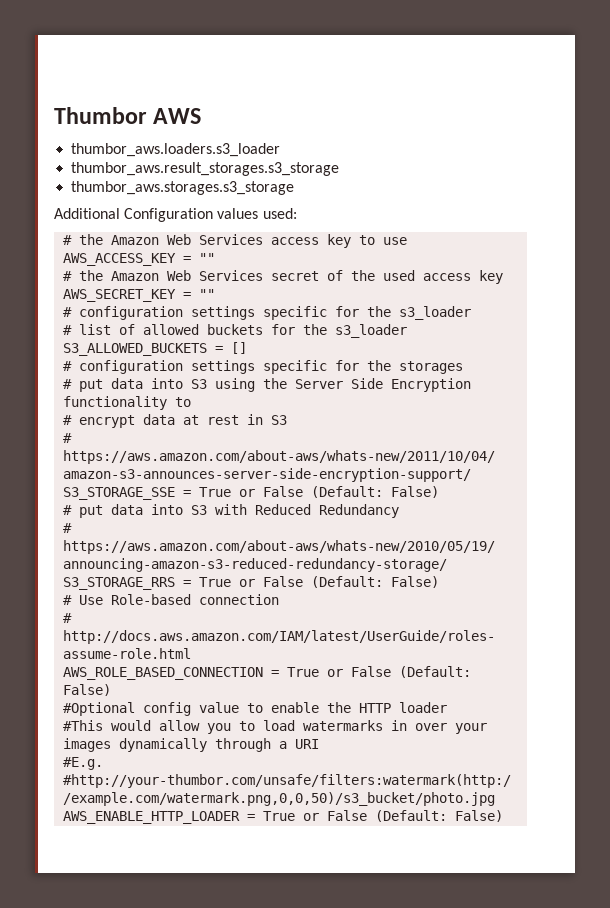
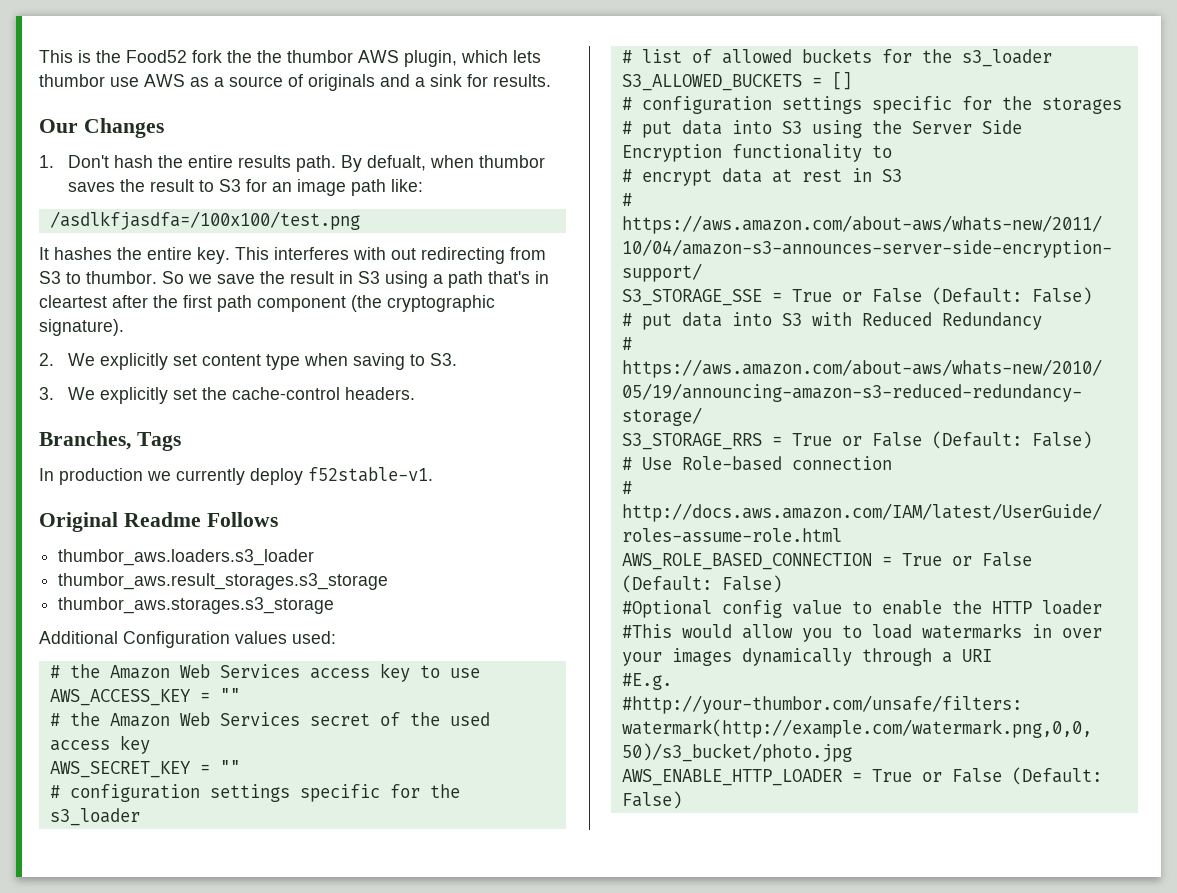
- Thumbor AWS
+ This is the Food52 fork the the thumbor AWS plugin, which lets thumbor use AWS as a source of originals and a sink for results.
+ Our Changes
+ 1. Don't hash the entire results path. By defualt, when thumbor saves the result to S3 for an image path like:
+ /asdlkfjasdfa=/100x100/test.png
+ It hashes the entire key. This interferes with out redirecting from S3 to thumbor. So we save the result in S3 using a path that's in cleartest after the first path component (the cryptographic signature).
+ 2. We explicitly set content type when saving to S3.
+ 3. We explicitly set the cache-control headers.
+ Branches, Tags
+ In production we currently deploy f52stable-v1.
+ Original Readme Follows

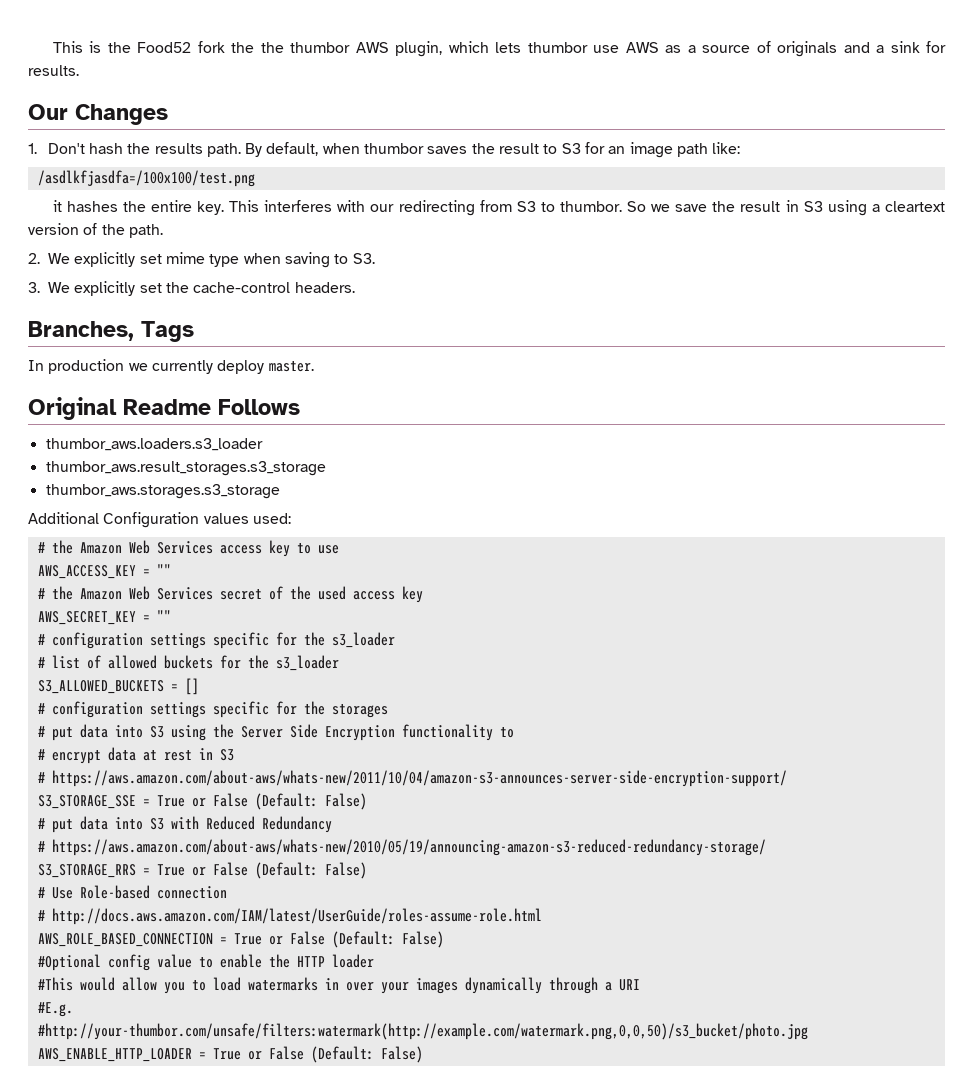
- 1. Don't hash the entire results path.
+ 1. Don't hash the results path.
- By defualt, when thumbor saves the result to S3 for an image path like:
+ By default, when thumbor saves the result to S3 for an image path like:
- It hashes the entire key.
+ it hashes the entire key.
- This interferes with out redirecting from S3 to thumbor.
+ This interferes with our redirecting from S3 to thumbor.
- So we save the result in S3 using a path that's in cleartest after the first path component (the cryptographic signature).
+ So we save the result in S3 using a cleartext version of the path.
- 2. We explicitly set content type when saving to S3.
+ 2. We explicitly set mime type when saving to S3.
- In production we currently deploy f52stable-v1.
+ In production we currently deploy master.

